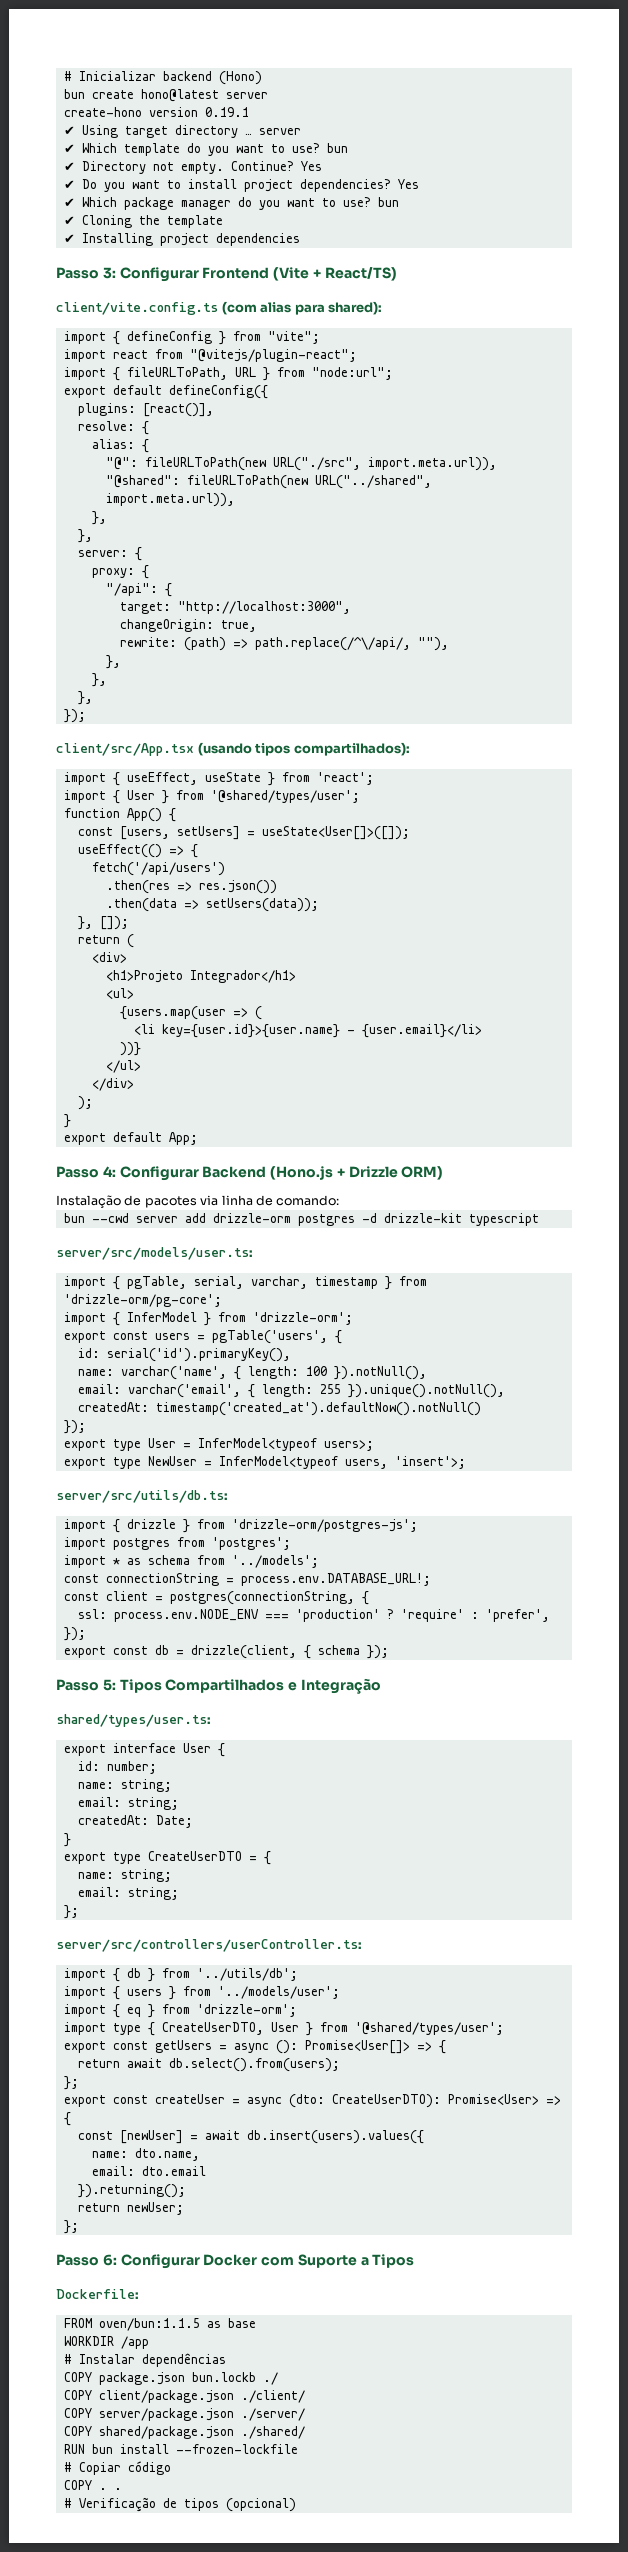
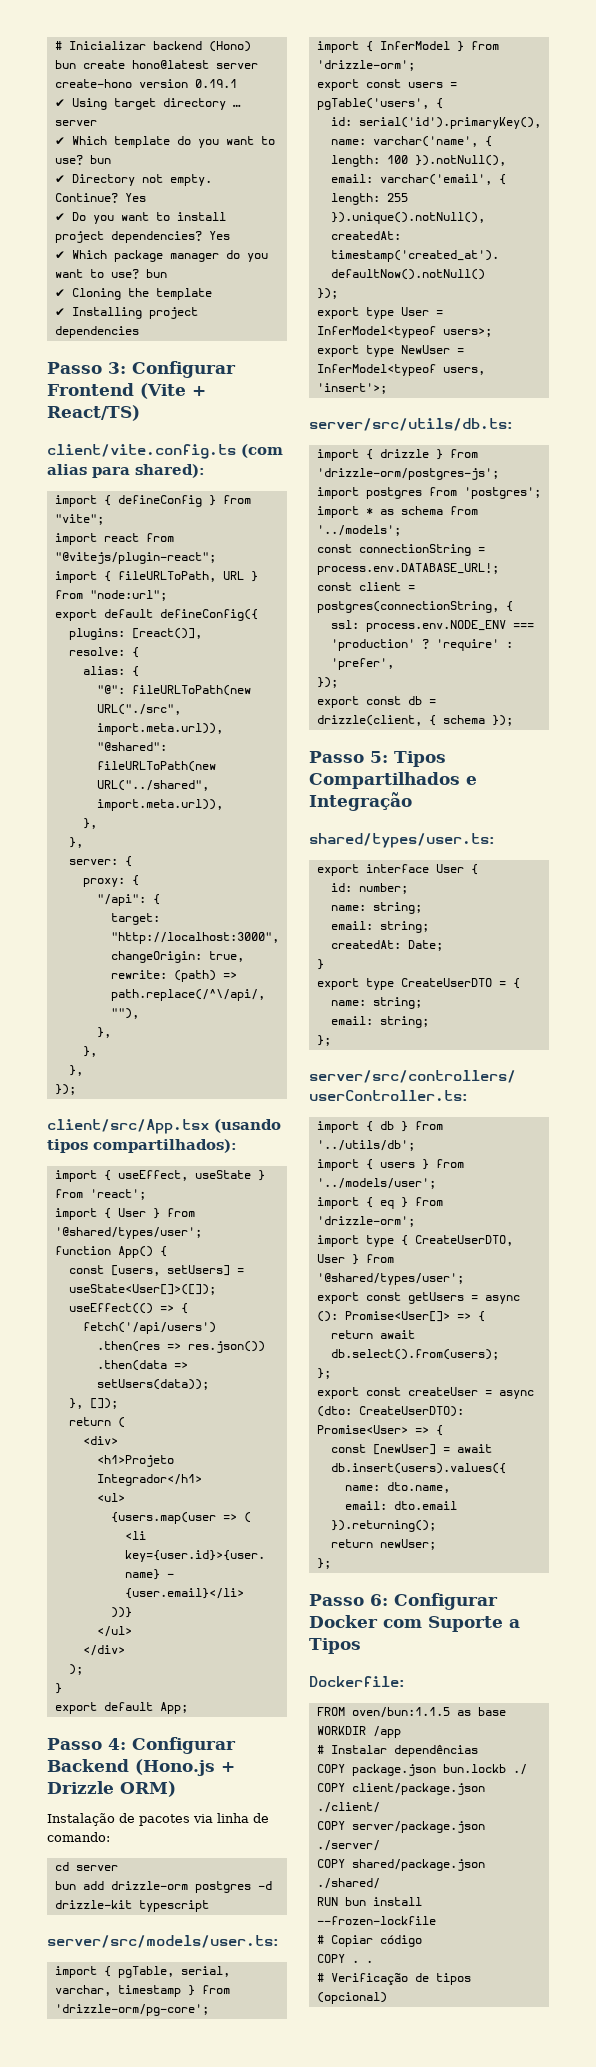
- bun --cwd server add drizzle-orm postgres -d drizzle-kit typescript
+ cd server
+ bun add drizzle-orm postgres -d drizzle-kit typescript

